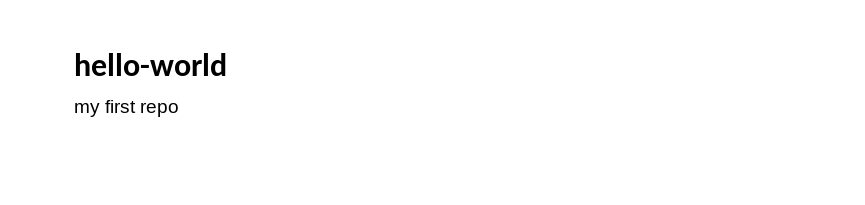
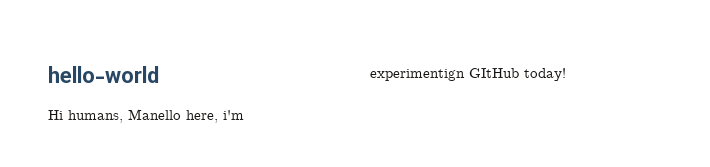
- my first repo
+ Hi humans, Manello here, i'm experimentign GItHub today!

